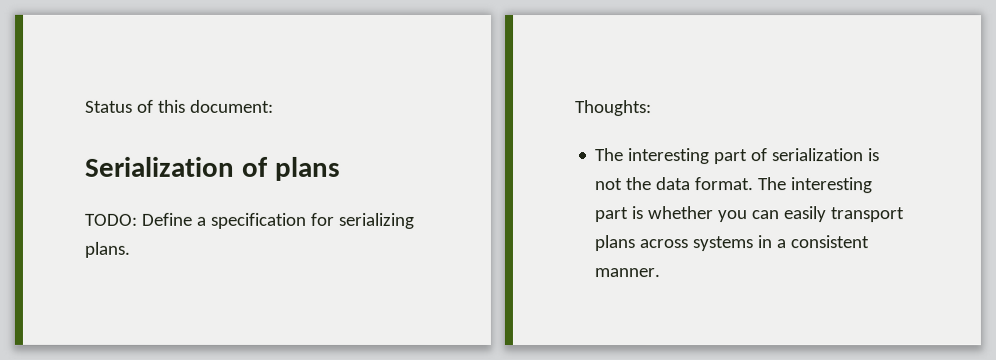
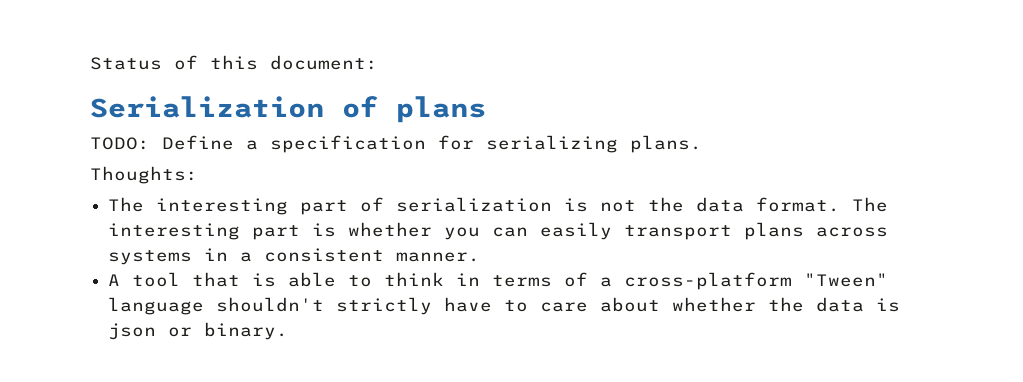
+ A tool that is able to think in terms of a cross-platform "Tween" language shouldn't strictly have to care about whether the data is json or binary.

